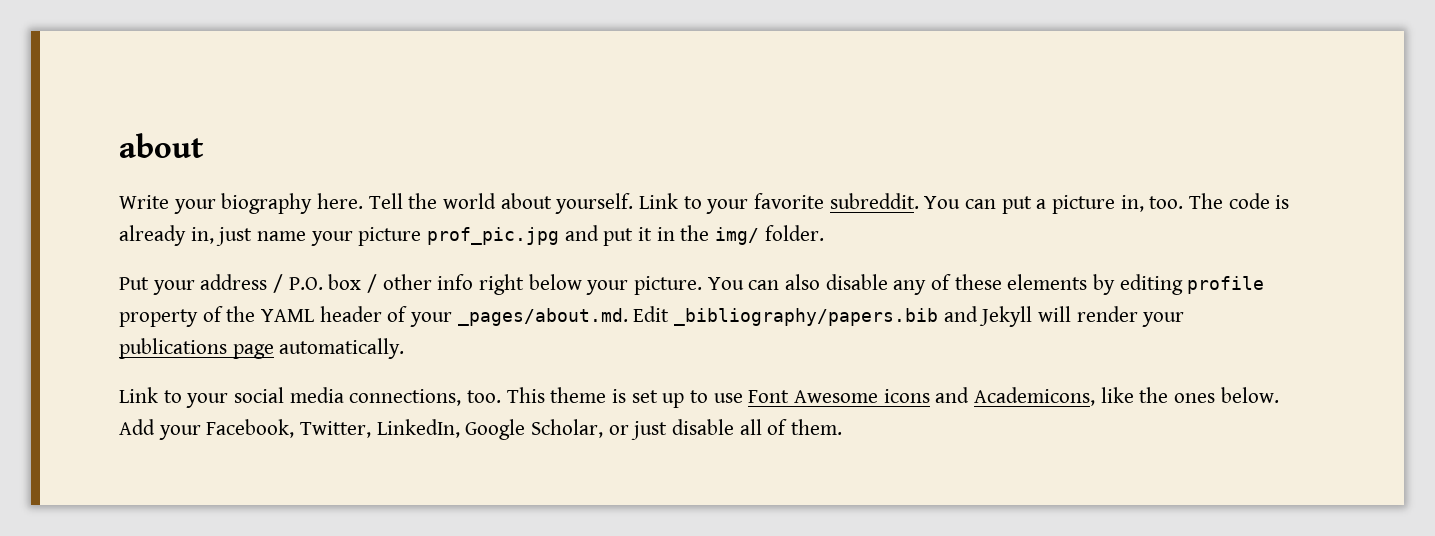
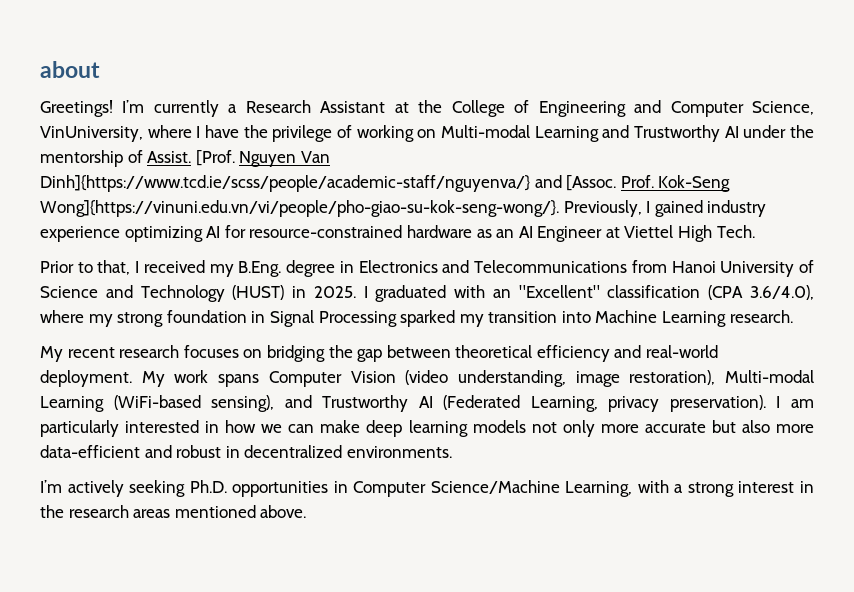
- Write your biography here. Tell the world about yourself. Link to your favorite subreddit. You can put a picture in, too. The code is already in, just name your picture prof_pic.jpg and put it in the img/ folder.
- Put your address / P.O. box / other info right below your picture. You can also disable any of these elements by editing profile property of the YAML header of your _pages/about.md. Edit _bibliography/papers.bib and Jekyll will render your publications page automatically.
- Link to your social media connections, too. This theme is set up to use Font Awesome icons and Academicons, like the ones below. Add your Facebook, Twitter, LinkedIn, Google Scholar, or just disable all of them.
+ Greetings! I’m currently a Research Assistant at the College of Engineering and Computer Science, VinUniversity, where I have the privilege of working on Multi-modal Learning and Trustworthy AI under the mentorship of Assist. [Prof. Nguyen Van Dinh]{https://www.tcd.ie/scss/people/academic-staff/nguyenva/} and [Assoc. Prof. Kok-Seng Wong]{https://vinuni.edu.vn/vi/people/pho-giao-su-kok-seng-wong/}. Previously, I gained industry experience optimizing AI for resource-constrained hardware as an AI Engineer at Viettel High Tech.
+ Prior to that, I received my B.Eng. degree in Electronics and Telecommunications from Hanoi University of Science and Technology (HUST) in 2025. I graduated with an "Excellent" classification (CPA 3.6/4.0), where my strong foundation in Signal Processing sparked my transition into Machine Learning research.
+ My recent research focuses on bridging the gap between theoretical efficiency and real-world deployment. My work spans Computer Vision (video understanding, image restoration), Multi-modal Learning (WiFi-based sensing), and Trustworthy AI (Federated Learning, privacy preservation). I am particularly interested in how we can make deep learning models not only more accurate but also more data-efficient and robust in decentralized environments.
+ I’m actively seeking Ph.D. opportunities in Computer Science/Machine Learning, with a strong interest in the research areas mentioned above.

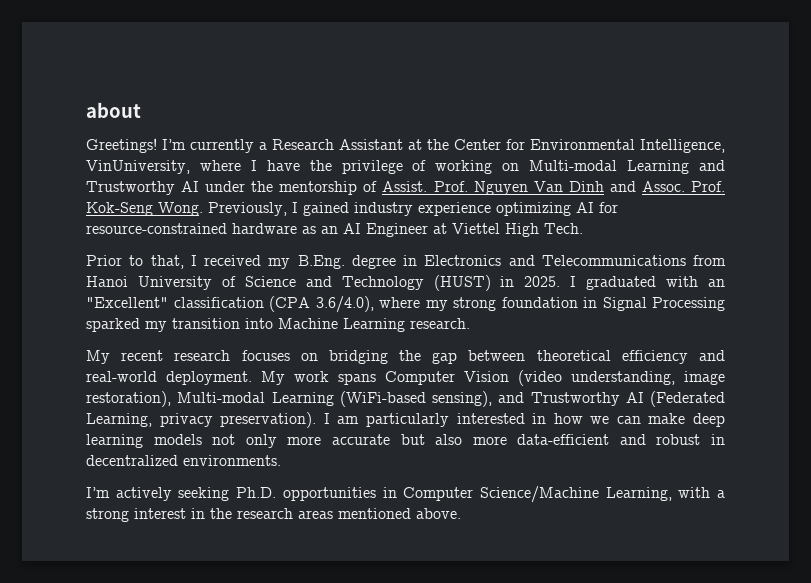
- I’m currently a Research Assistant at the College of Engineering and Computer Science, VinUniversity, where I have the privilege of working on Multi-modal Learning and Trustworthy AI under the mentorship of Assist.
+ I’m currently a Research Assistant at the Center for Environmental Intelligence, VinUniversity, where I have the privilege of working on Multi-modal Learning and Trustworthy AI under the mentorship of Assist.
- [Prof. Nguyen Van Dinh]{https://www.tcd.ie/scss/people/academic-staff/nguyenva/} and [Assoc.
+ Prof. Nguyen Van Dinh and Assoc.
- Prof. Kok-Seng Wong]{https://vinuni.edu.vn/vi/people/pho-giao-su-kok-seng-wong/}. Previously, I gained industry experience optimizing AI for resource-constrained hardware as an AI Engineer at Viettel High Tech.
+ Prof. Kok-Seng Wong. Previously, I gained industry experience optimizing AI for resource-constrained hardware as an AI Engineer at Viettel High Tech.

